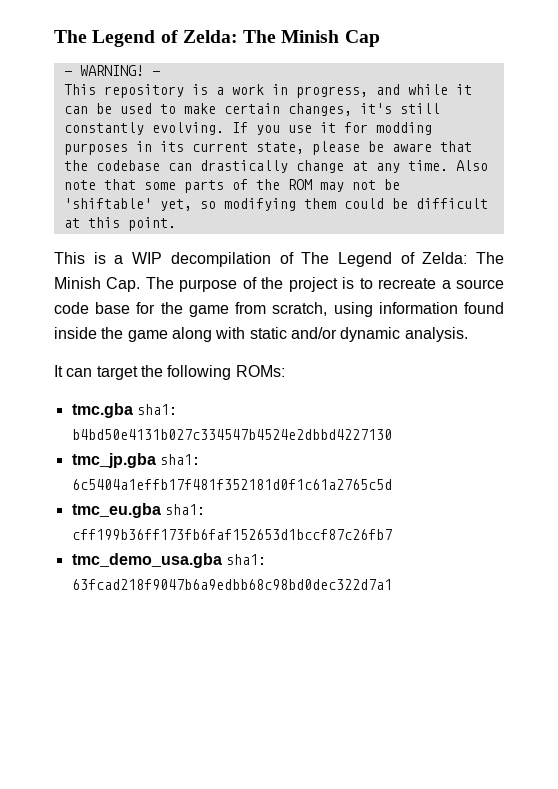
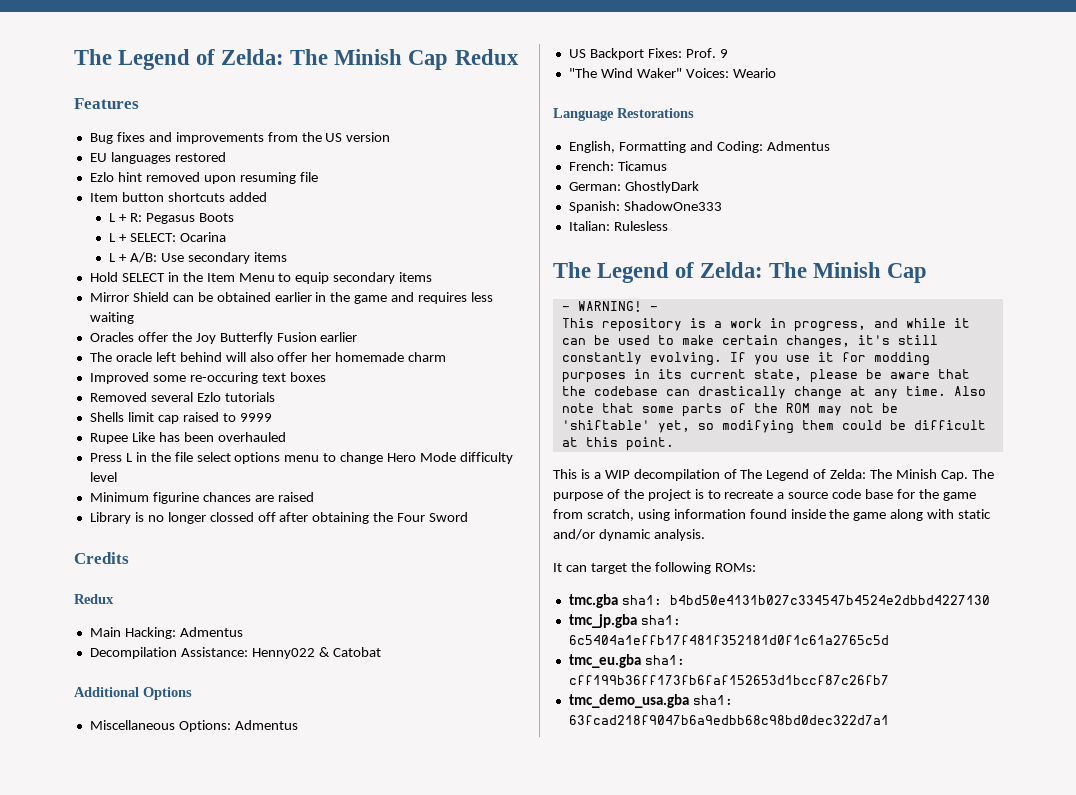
+ The Legend of Zelda: The Minish Cap Redux
+ Features
+ Bug fixes and improvements from the US version
+ EU languages restored
+ Ezlo hint removed upon resuming file
+ Item button shortcuts added
+ L + R: Pegasus Boots
+ L + SELECT: Ocarina
+ L + A/B: Use secondary items
+ Hold SELECT in the Item Menu to equip secondary items
+ Mirror Shield can be obtained earlier in the game and requires less waiting
+ Oracles offer the Joy Butterfly Fusion earlier
+ The oracle left behind will also offer her homemade charm
+ Improved some re-occuring text boxes
+ Removed several Ezlo tutorials
+ Shells limit cap raised to 9999
+ Rupee Like has been overhauled
+ Press L in the file select options menu to change Hero Mode difficulty level
+ Minimum figurine chances are raised
+ Library is no longer clossed off after obtaining the Four Sword
+ Credits
+ Redux
+ Main Hacking: Admentus
+ Decompilation Assistance: Henny022 & Catobat
+ Additional Options
+ Miscellaneous Options: Admentus
+ US Backport Fixes: Prof. 9
+ "The Wind Waker" Voices: Weario
+ Language Restorations
+ English, Formatting and Coding: Admentus
+ French: Ticamus
+ German: GhostlyDark
+ Spanish: ShadowOne333
+ Italian: Rulesless

